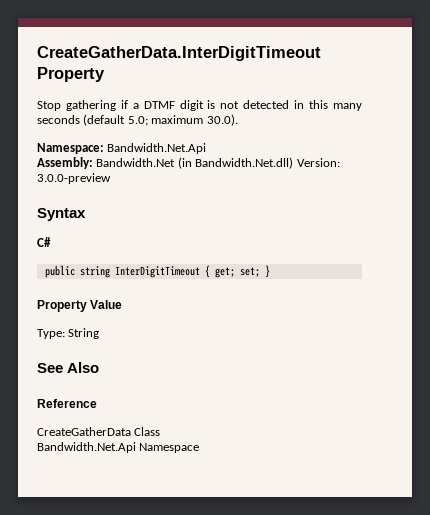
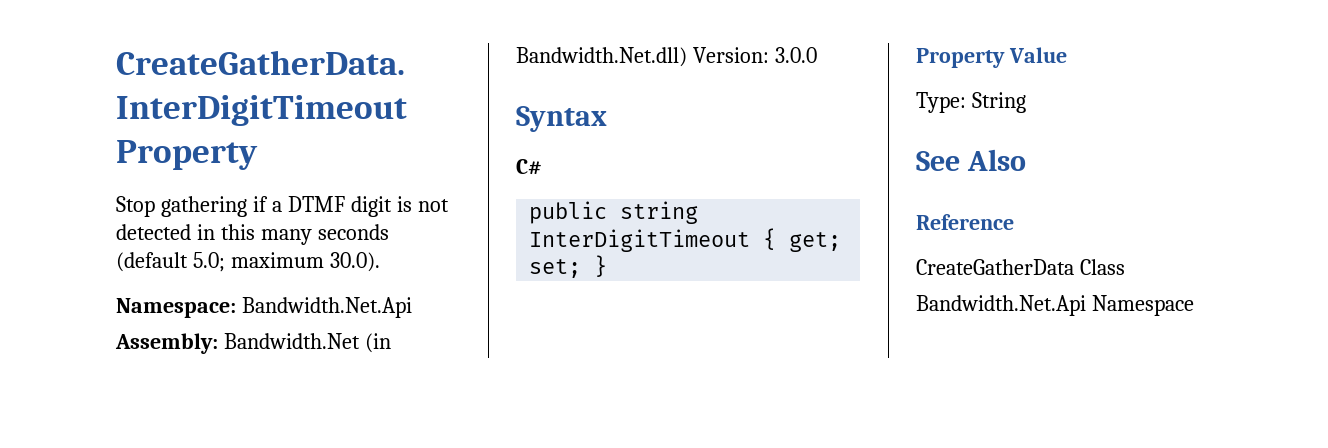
- Assembly: Bandwidth.Net (in Bandwidth.Net.dll) Version: 3.0.0-preview
+ Assembly: Bandwidth.Net (in Bandwidth.Net.dll) Version: 3.0.0

